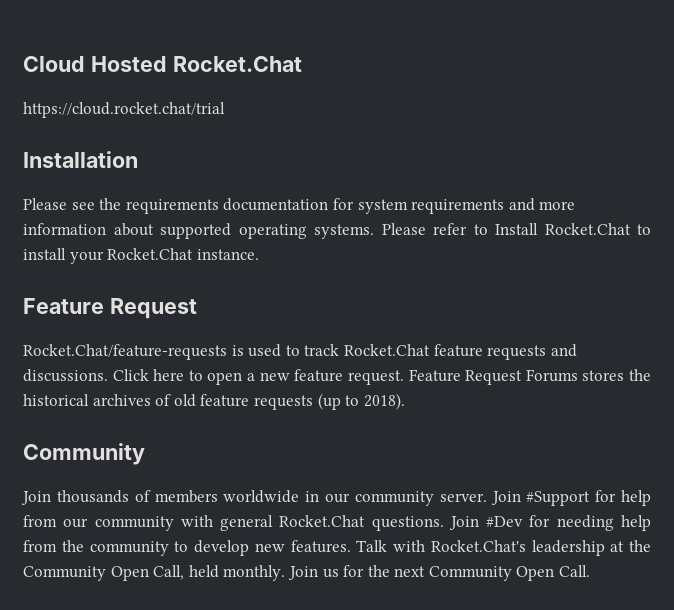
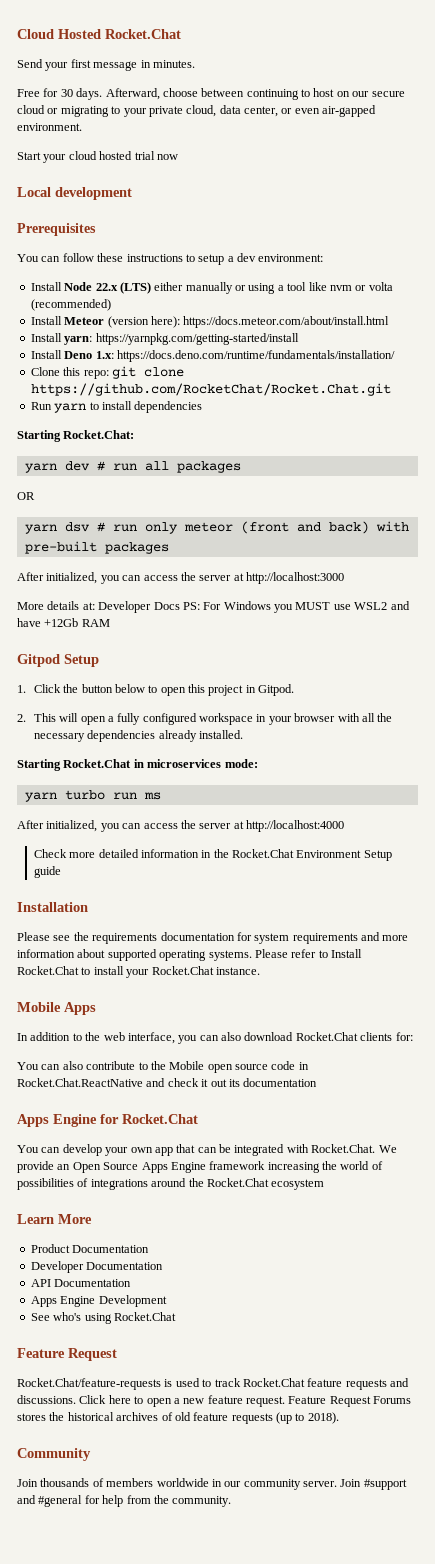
- https://cloud.rocket.chat/trial
+ Send your first message in minutes.
+ Free for 30 days. Afterward, choose between continuing to host on our secure cloud or migrating to your private cloud, data center, or even air-gapped environment.
+ Start your cloud hosted trial now
+ Local development
+ Prerequisites
+ You can follow these instructions to setup a dev environment:
+ Install Node 22.x (LTS) either manually or using a tool like nvm or volta (recommended)
+ Install Meteor (version here): https://docs.meteor.com/about/install.html
+ Install yarn: https://yarnpkg.com/getting-started/install
+ Install Deno 1.x: https://docs.deno.com/runtime/fundamentals/installation/
+ Clone this repo: git clone https://github.com/RocketChat/Rocket.Chat.git
+ Run yarn to install dependencies
+ Starting Rocket.Chat:
+ yarn dev # run all packages
+ OR
+ yarn dsv # run only meteor (front and back) with pre-built packages
+ After initialized, you can access the server at http://localhost:3000
+ More details at: Developer Docs PS: For Windows you MUST use WSL2 and have +12Gb RAM
+ Gitpod Setup
+ 1. Click the button below to open this project in Gitpod.
+ 2. This will open a fully configured workspace in your browser with all the necessary dependencies already installed.
+ Starting Rocket.Chat in microservices mode:
+ yarn turbo run ms
+ After initialized, you can access the server at http://localhost:4000
+ Check more detailed information in the Rocket.Chat Environment Setup guide
+ Mobile Apps
+ In addition to the web interface, you can also download Rocket.Chat clients for:
+ You can also contribute to the Mobile open source code in Rocket.Chat.ReactNative and check it out its documentation
+ Apps Engine for Rocket.Chat
+ You can develop your own app that can be integrated with Rocket.Chat. We provide an Open Source Apps Engine framework increasing the world of possibilities of integrations around the Rocket.Chat ecosystem
+ Learn More
+ Product Documentation
+ Developer Documentation
+ API Documentation
+ Apps Engine Development
+ See who's using Rocket.Chat
- Join #Support for help from our community with general Rocket.Chat questions. Join #Dev for needing help from the community to develop new features. Talk with Rocket.Chat's leadership at the Community Open Call, held monthly. Join us for the next Community Open Call.
+ Join #support and #general for help from the community.

